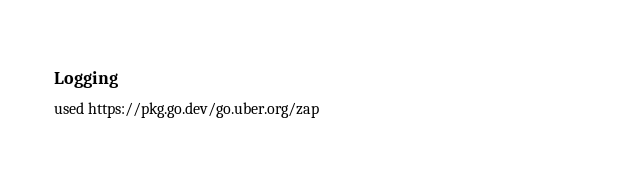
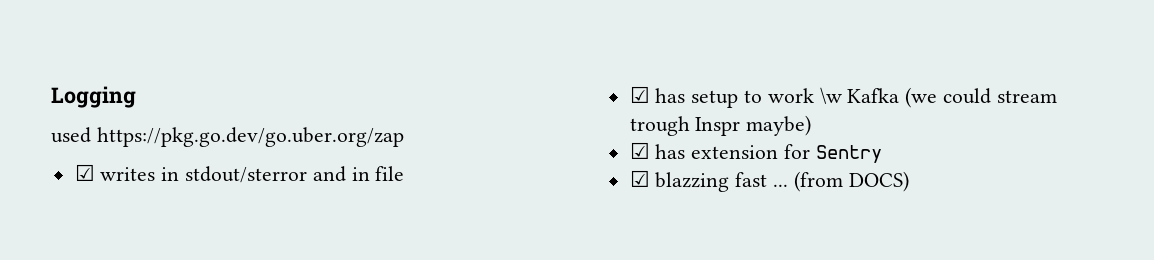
+ ☑ writes in stdout/sterror and in file
+ ☑ has setup to work \w Kafka (we could stream trough Inspr maybe)
+ ☑ has extension for Sentry
+ ☑ blazzing fast ... (from DOCS)

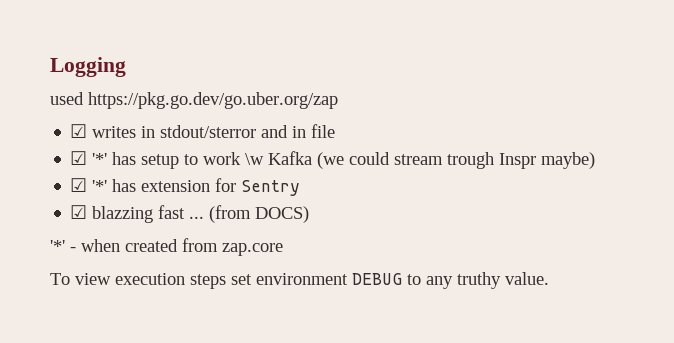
- ☑ has setup to work \w Kafka (we could stream trough Inspr maybe)
+ ☑ '*' has setup to work \w Kafka (we could stream trough Inspr maybe)
- ☑ has extension for Sentry
+ ☑ '*' has extension for Sentry
+ '*' - when created from zap.core
+ To view execution steps set environment DEBUG to any truthy value.

